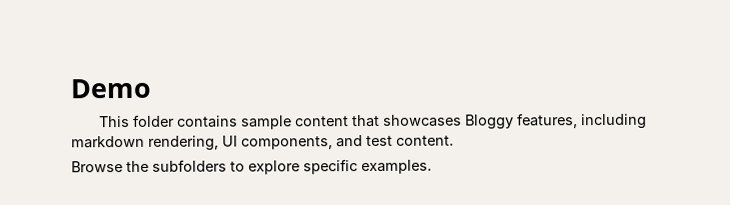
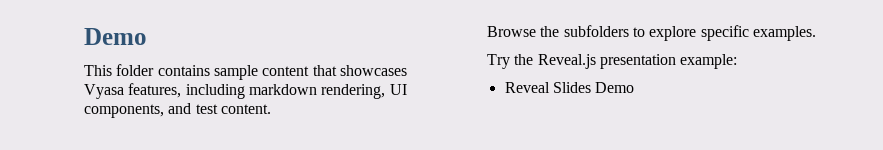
- This folder contains sample content that showcases Bloggy features, including markdown rendering, UI components, and test content.
+ This folder contains sample content that showcases Vyasa features, including markdown rendering, UI components, and test content.
+ Try the Reveal.js presentation example:
+ Reveal Slides Demo

